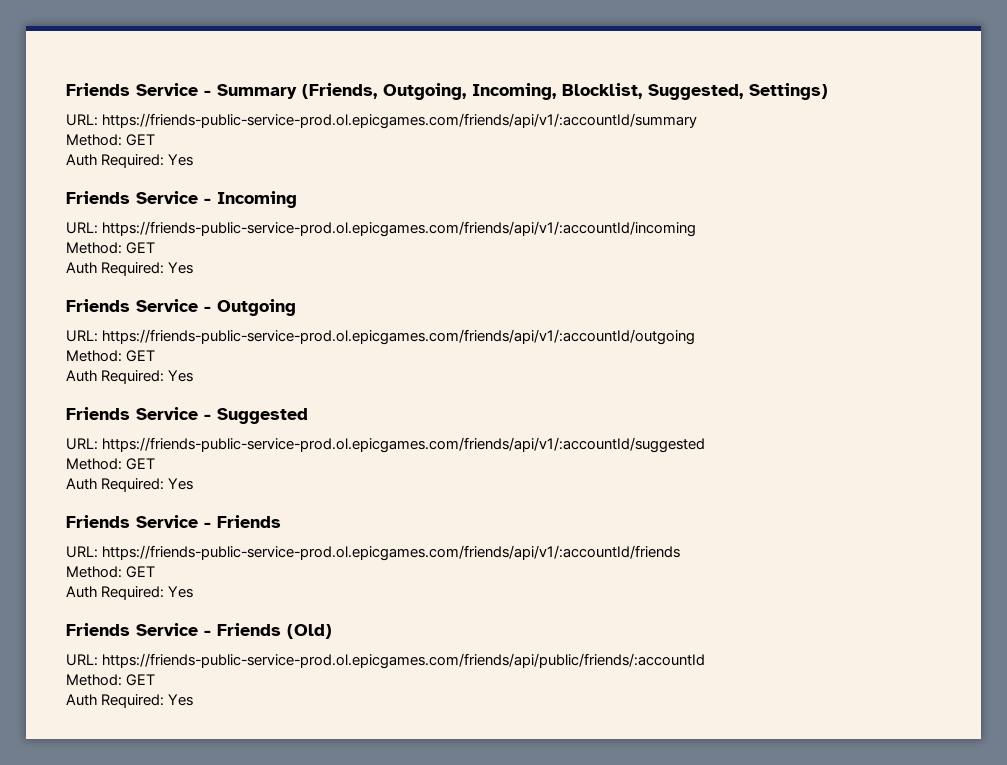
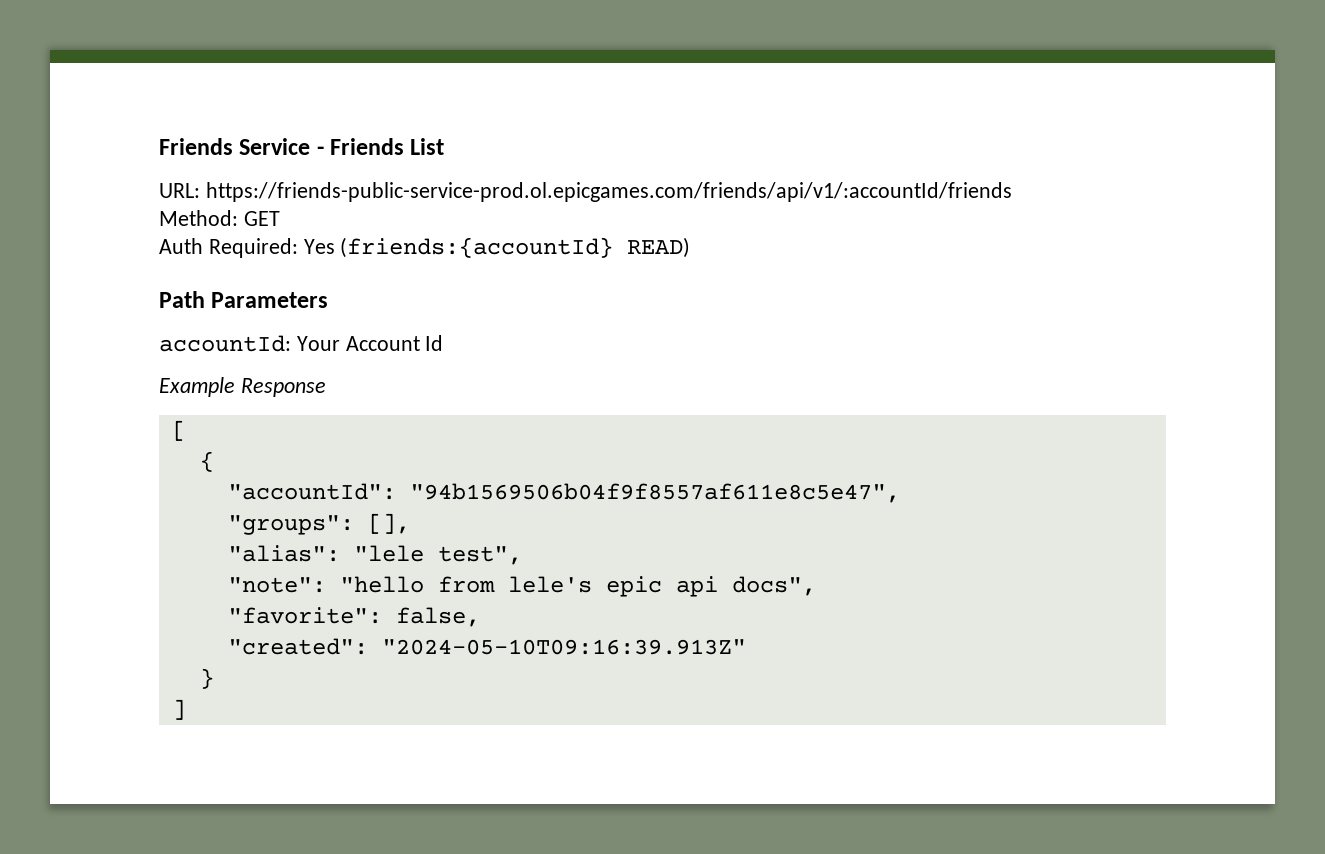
- Friends Service - Summary (Friends, Outgoing, Incoming, Blocklist, Suggested, Settings)
- URL: https://friends-public-service-prod.ol.epicgames.com/friends/api/v1/:accountId/summary
- Method: GET
- Auth Required: Yes
- Friends Service - Incoming
- URL: https://friends-public-service-prod.ol.epicgames.com/friends/api/v1/:accountId/incoming
- Method: GET
- Auth Required: Yes
- Friends Service - Outgoing
- URL: https://friends-public-service-prod.ol.epicgames.com/friends/api/v1/:accountId/outgoing
- Method: GET
- Auth Required: Yes
- Friends Service - Suggested
- URL: https://friends-public-service-prod.ol.epicgames.com/friends/api/v1/:accountId/suggested
- Method: GET
- Auth Required: Yes
- Friends Service - Friends
+ Friends Service - Friends List
  URL: https://friends-public-service-prod.ol.epicgames.com/friends/api/v1/:accountId/friends
  Method: GET
- Auth Required: Yes
- Friends Service - Friends (Old)
- URL: https://friends-public-service-prod.ol.epicgames.com/friends/api/public/friends/:accountId
- Method: GET
- Auth Required: Yes
+ Auth Required: Yes (friends:{accountId} READ)
+ Path Parameters
+ accountId: Your Account Id
+ Example Response
+ [
+ {
+ "accountId": "94b1569506b04f9f8557af611e8c5e47",
+ "groups": [],
+ "alias": "lele test",
+ "note": "hello from lele's epic api docs",
+ "favorite": false,
+ "created": "2024-05-10T09:16:39.913Z"
+ }
+ ]

